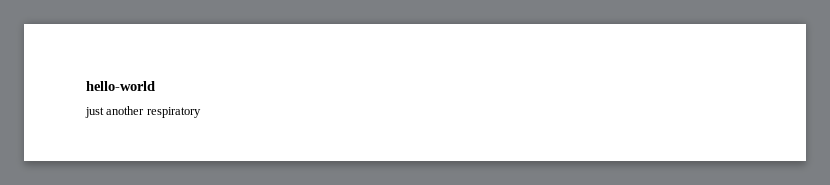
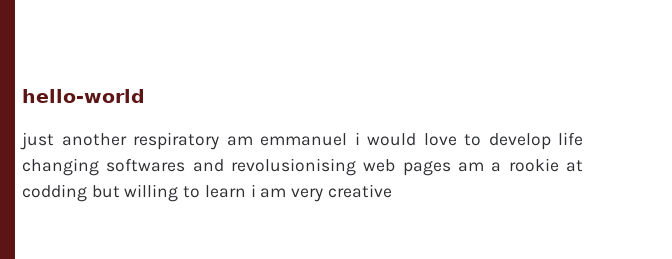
- just another respiratory
+ just another respiratory am emmanuel i would love to develop life changing softwares and revolusionising web pages am a rookie at codding but willing to learn i am very creative

